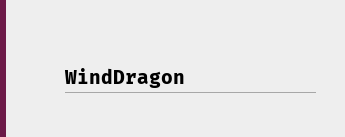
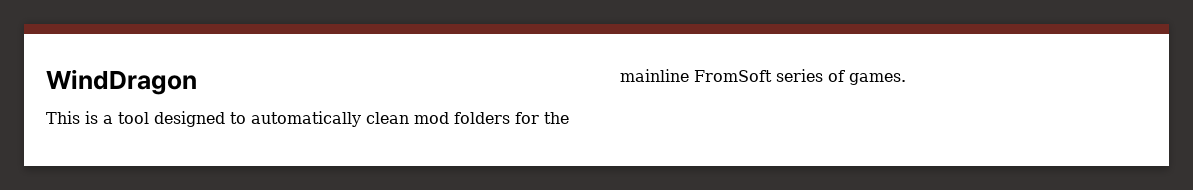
+ This is a tool designed to automatically clean mod folders for the mainline FromSoft series of games.

